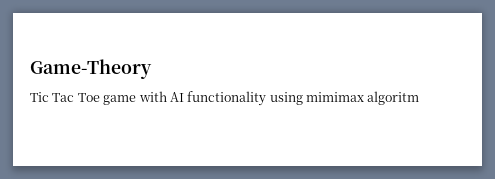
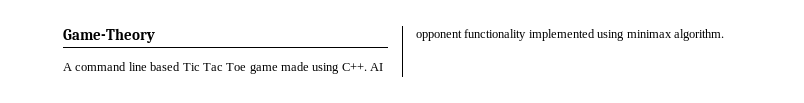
- Tic Tac Toe game with AI functionality using mimimax algoritm
+ A command line based Tic Tac Toe game made using C++. AI opponent functionality implemented using minimax algorithm.

